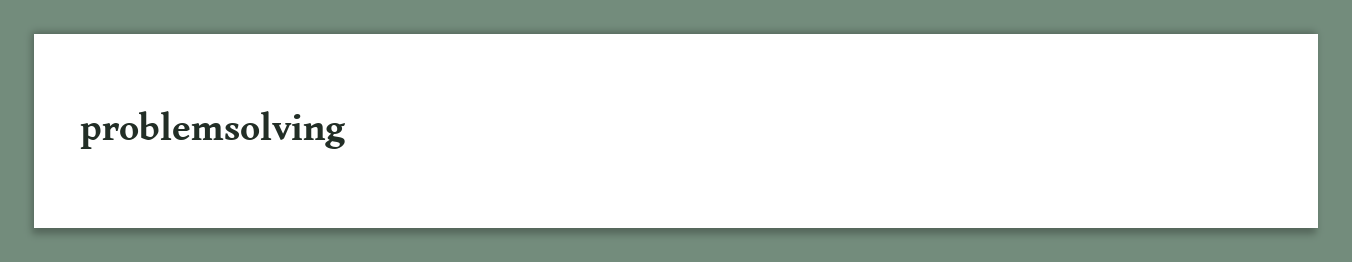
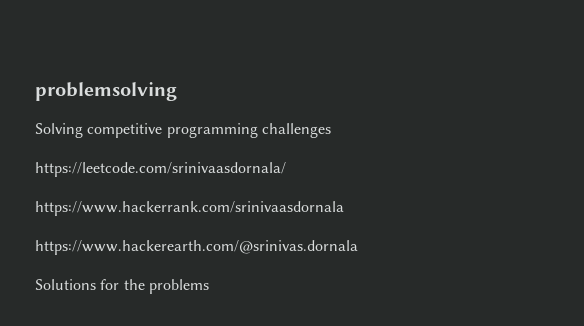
+ Solving competitive programming challenges
+ https://leetcode.com/srinivaasdornala/
+ https://www.hackerrank.com/srinivaasdornala
+ https://www.hackerearth.com/@srinivas.dornala
+ Solutions for the problems

